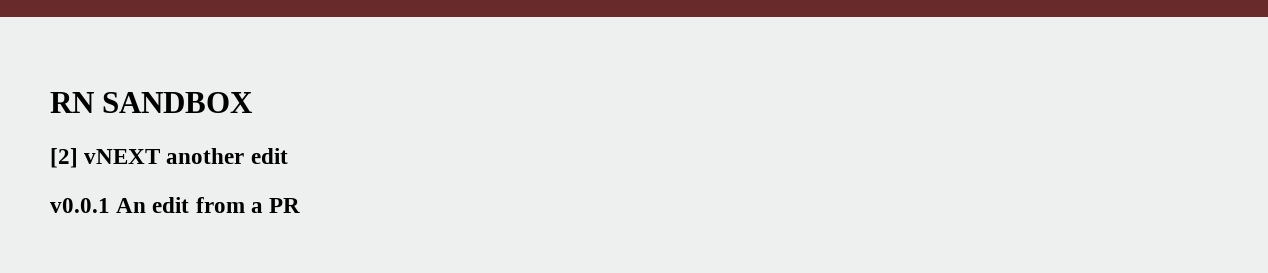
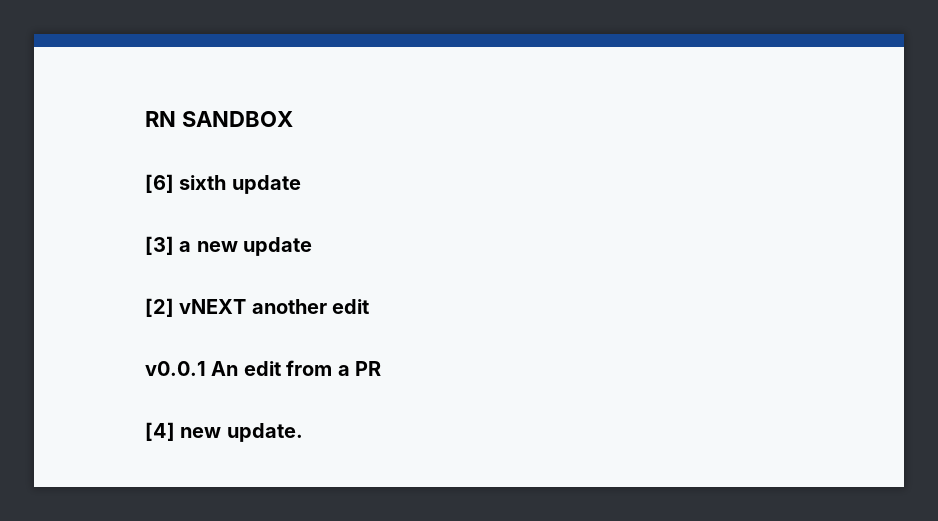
+ [6] sixth update
+ [3] a new update
+ [4] new update.

